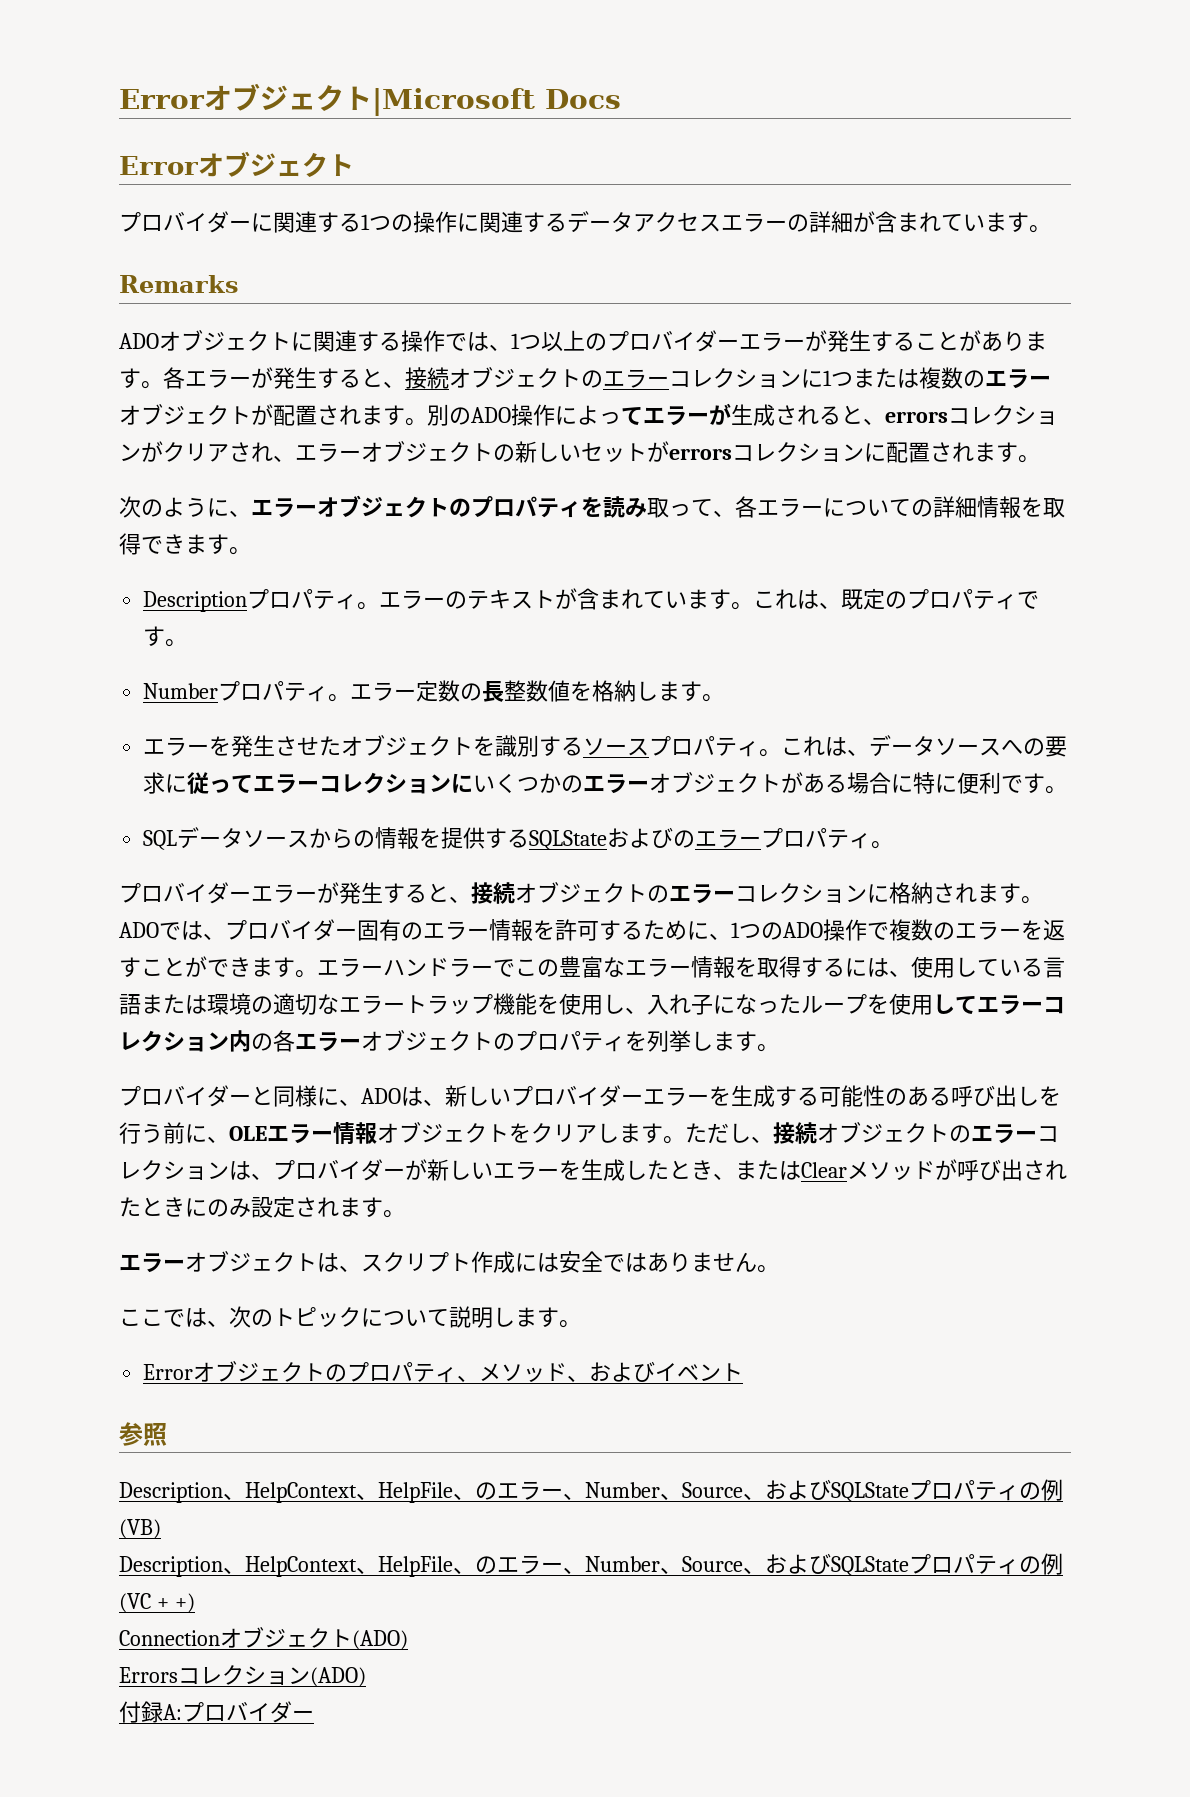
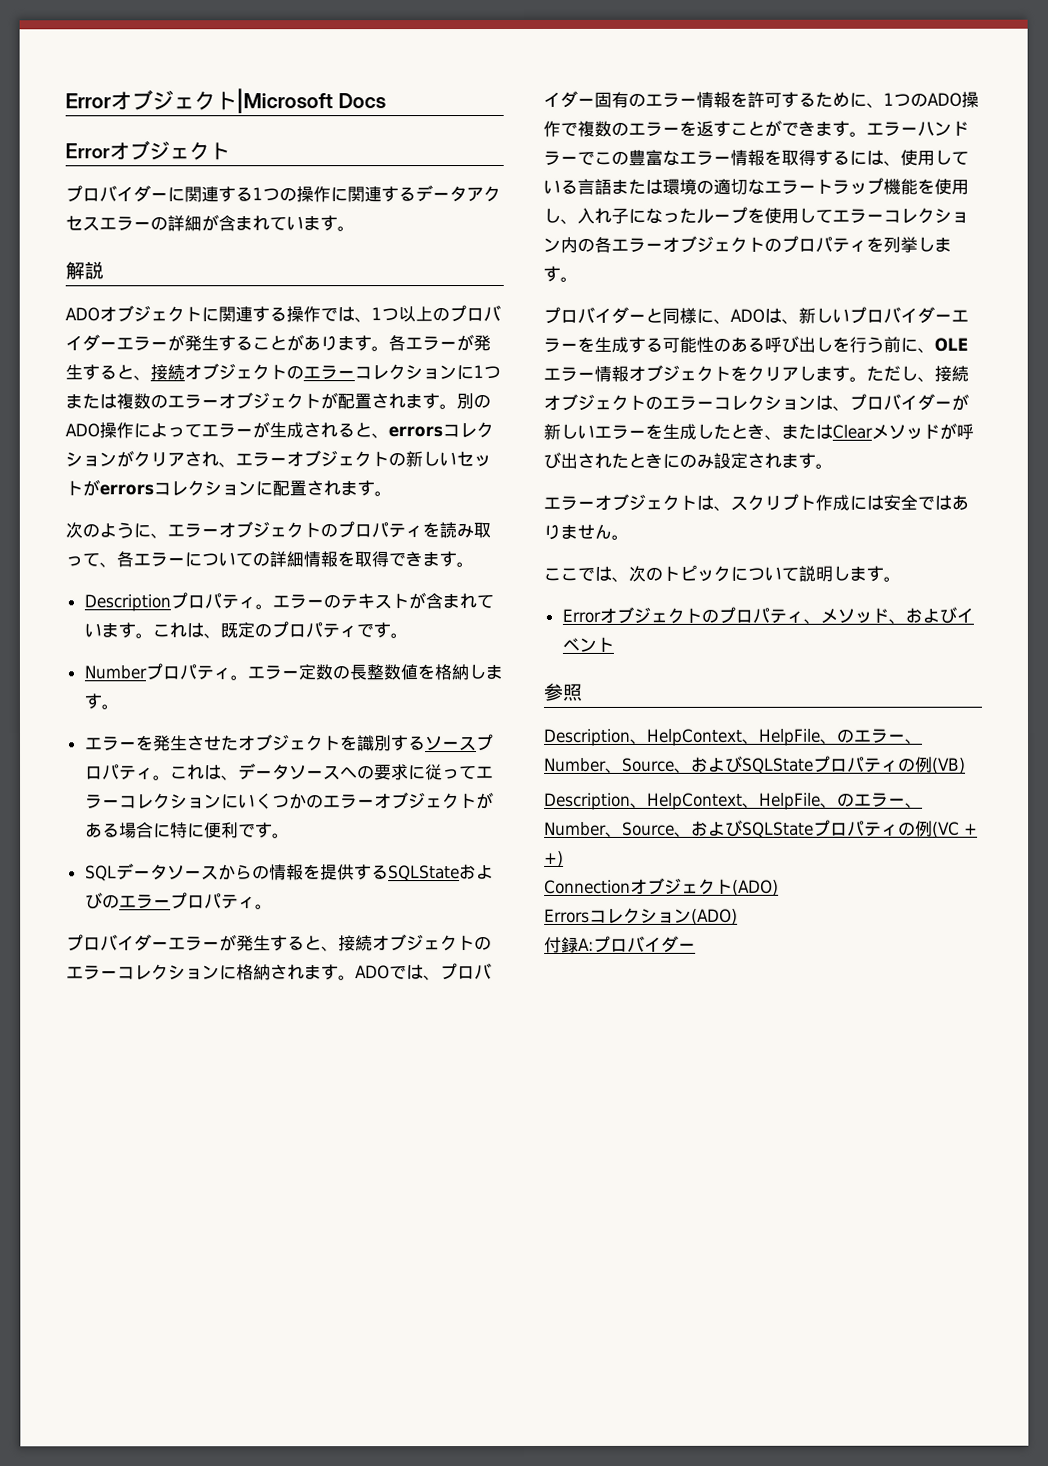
- Remarks
+ 解説

